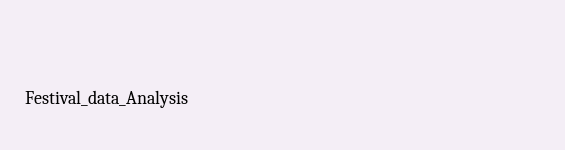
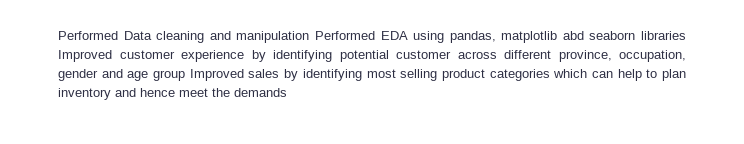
- Festival_data_Analysis
+ Performed Data cleaning and manipulation Performed EDA using pandas, matplotlib abd seaborn libraries Improved customer experience by identifying potential customer across different province, occupation, gender and age group Improved sales by identifying most selling product categories which can help to plan inventory and hence meet the demands

